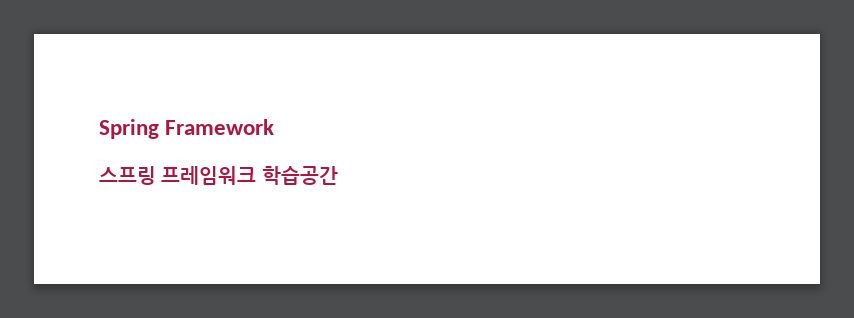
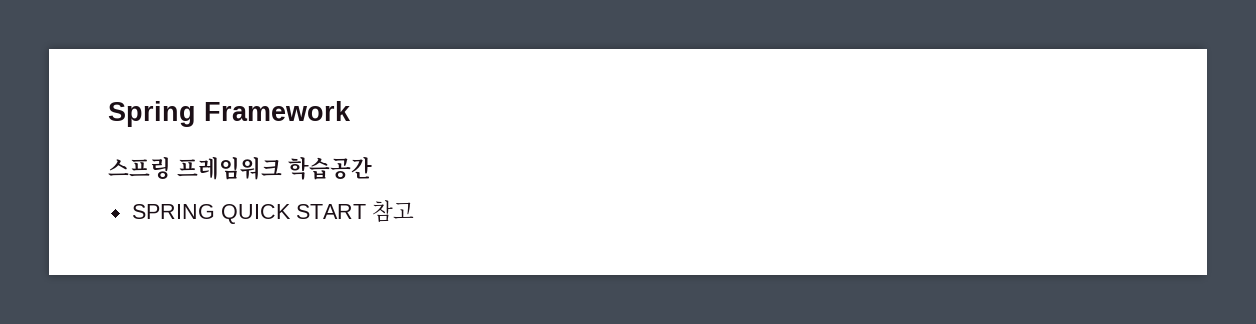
+ SPRING QUICK START 참고

